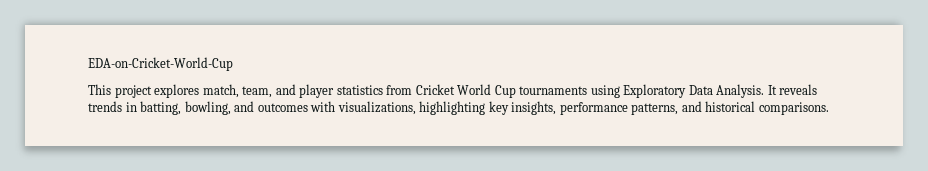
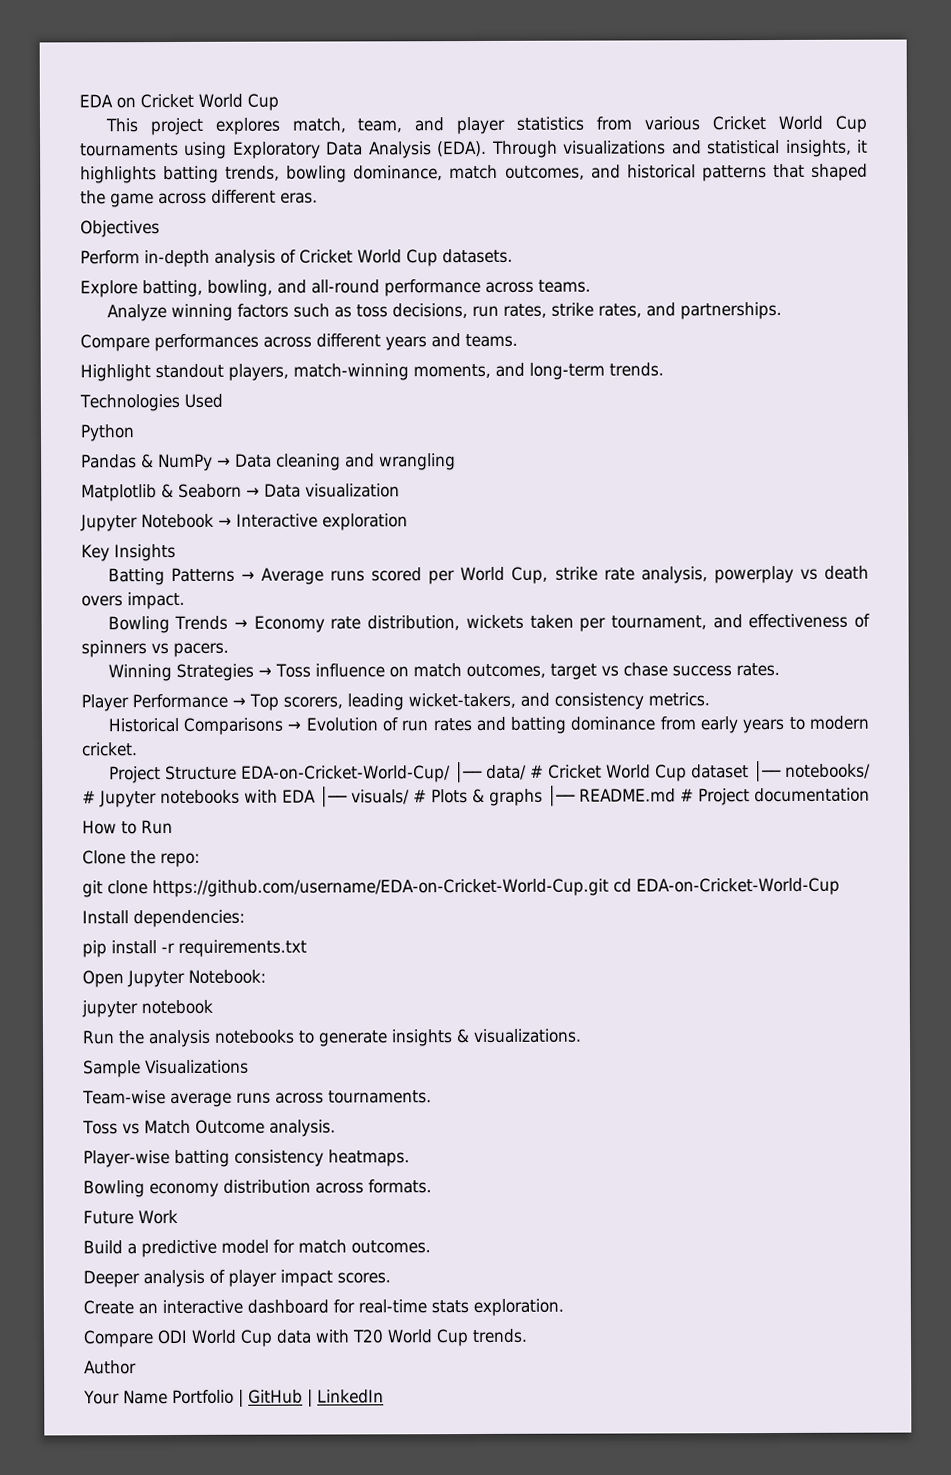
- EDA-on-Cricket-World-Cup
+ EDA on Cricket World Cup
- This project explores match, team, and player statistics from Cricket World Cup tournaments using Exploratory Data Analysis. It reveals trends in batting, bowling, and outcomes with visualizations, highlighting key insights, performance patterns, and historical comparisons.
+ This project explores match, team, and player statistics from various Cricket World Cup tournaments using Exploratory Data Analysis (EDA). Through visualizations and statistical insights, it highlights batting trends, bowling dominance, match outcomes, and historical patterns that shaped the game across different eras.
+ Objectives
+ Perform in-depth analysis of Cricket World Cup datasets.
+ Explore batting, bowling, and all-round performance across teams.
+ Analyze winning factors such as toss decisions, run rates, strike rates, and partnerships.
+ Compare performances across different years and teams.
+ Highlight standout players, match-winning moments, and long-term trends.
+ Technologies Used
+ Python
+ Pandas & NumPy → Data cleaning and wrangling
+ Matplotlib & Seaborn → Data visualization
+ Jupyter Notebook → Interactive exploration
+ Key Insights
+ Batting Patterns → Average runs scored per World Cup, strike rate analysis, powerplay vs death overs impact.
+ Bowling Trends → Economy rate distribution, wickets taken per tournament, and effectiveness of spinners vs pacers.
+ Winning Strategies → Toss influence on match outcomes, target vs chase success rates.
+ Player Performance → Top scorers, leading wicket-takers, and consistency metrics.
+ Historical Comparisons → Evolution of run rates and batting dominance from early years to modern cricket.
+ Project Structure EDA-on-Cricket-World-Cup/ │── data/ # Cricket World Cup dataset │── notebooks/ # Jupyter notebooks with EDA │── visuals/ # Plots & graphs │── README.md # Project documentation
+ How to Run
+ Clone the repo:
+ git clone https://github.com/username/EDA-on-Cricket-World-Cup.git cd EDA-on-Cricket-World-Cup
+ Install dependencies:
+ pip install -r requirements.txt
+ Open Jupyter Notebook:
+ jupyter notebook
+ Run the analysis notebooks to generate insights & visualizations.
+ Sample Visualizations
+ Team-wise average runs across tournaments.
+ Toss vs Match Outcome analysis.
+ Player-wise batting consistency heatmaps.
+ Bowling economy distribution across formats.
+ Future Work
+ Build a predictive model for match outcomes.
+ Deeper analysis of player impact scores.
+ Create an interactive dashboard for real-time stats exploration.
+ Compare ODI World Cup data with T20 World Cup trends.
+ Author
+ Your Name Portfolio | GitHub | LinkedIn

